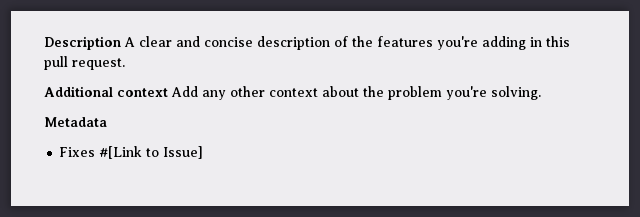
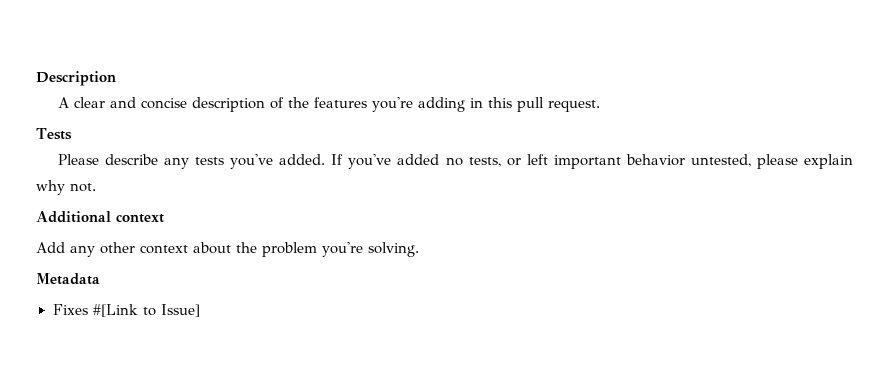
- Description A clear and concise description of the features you're adding in this pull request.
+ Description
+ A clear and concise description of the features you're adding in this pull request.
+ Tests
+ Please describe any tests you've added. If you've added no tests, or left important behavior untested, please explain why not.
- Additional context Add any other context about the problem you're solving.
+ Additional context
+ Add any other context about the problem you're solving.

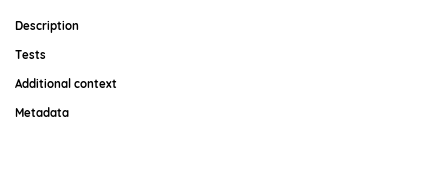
- A clear and concise description of the features you're adding in this pull request.
  Tests
- Please describe any tests you've added. If you've added no tests, or left important behavior untested, please explain why not.
  Additional context
- Add any other context about the problem you're solving.
  Metadata
- Fixes #[Link to Issue]

